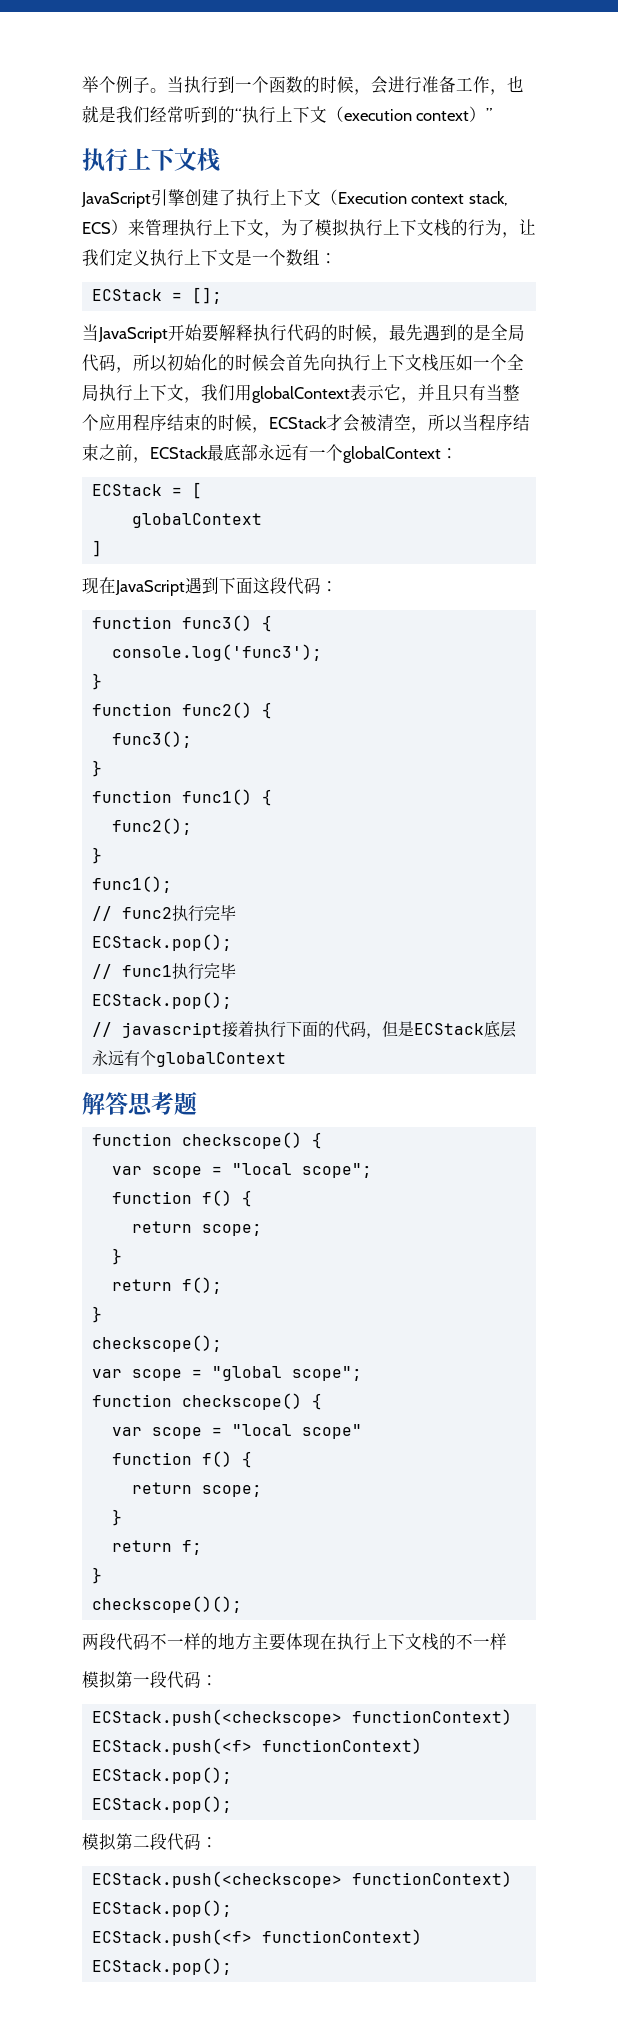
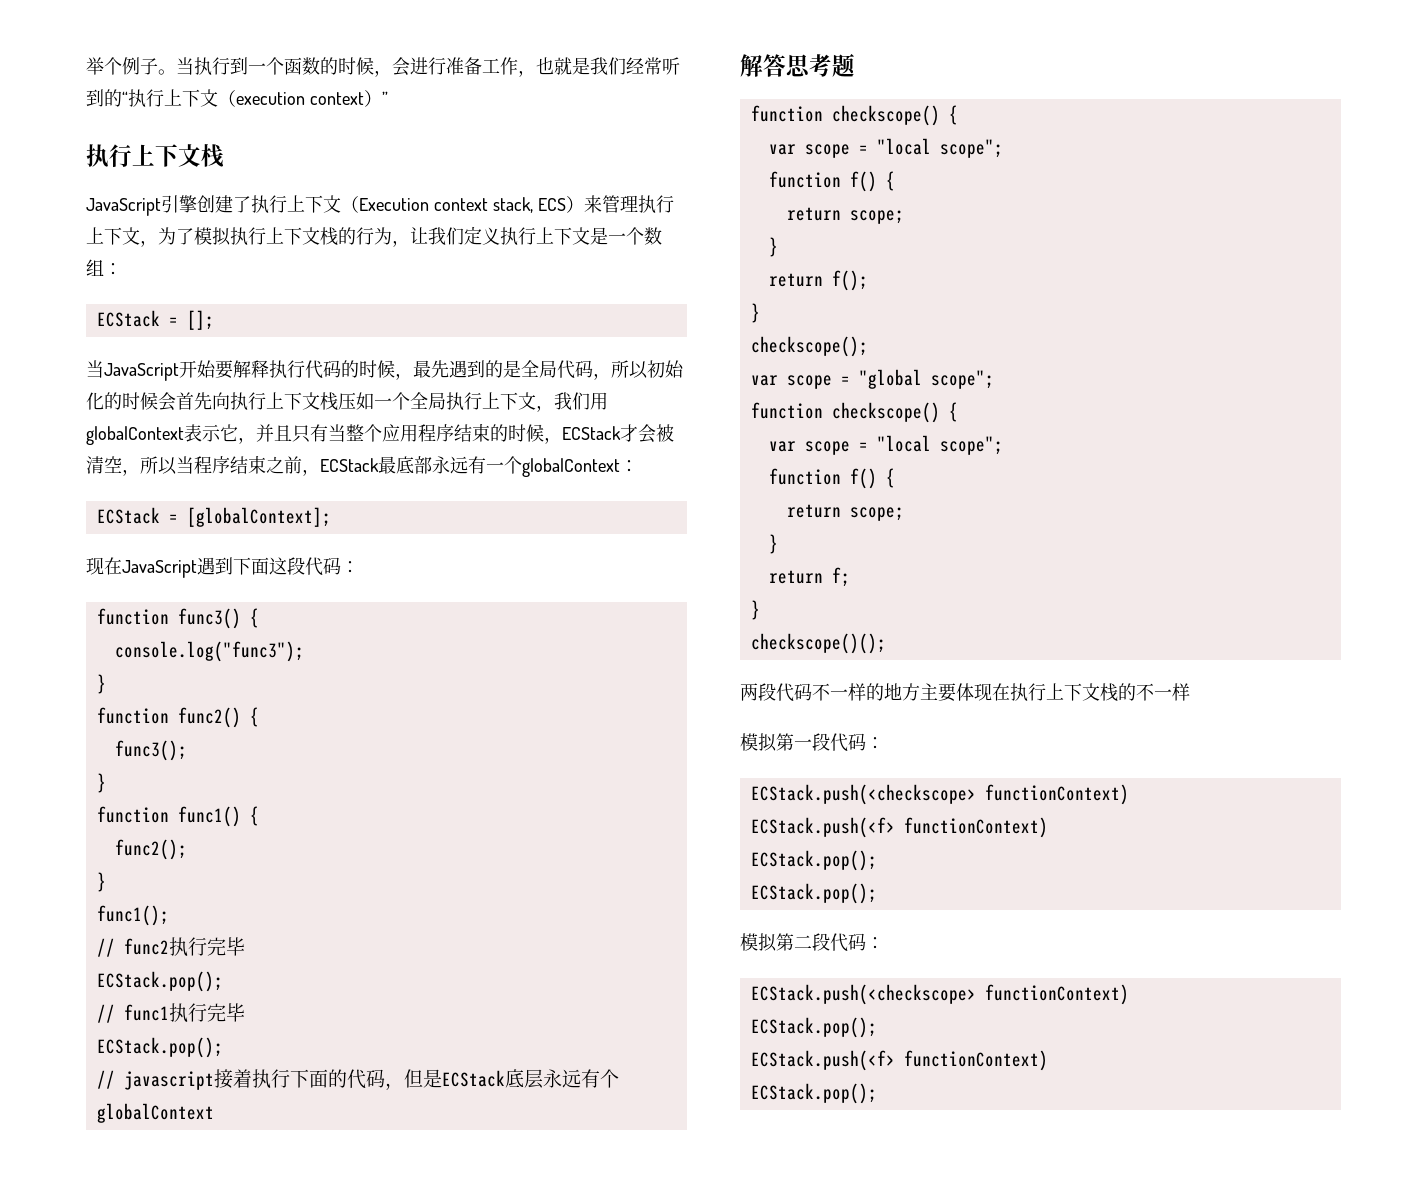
- ECStack = [
- globalContext
- ]
+ ECStack = [globalContext];
- console.log('func3');
+ console.log("func3");
  var scope = "global scope";
  function checkscope() {
- var scope = "local scope"
+ var scope = "local scope";

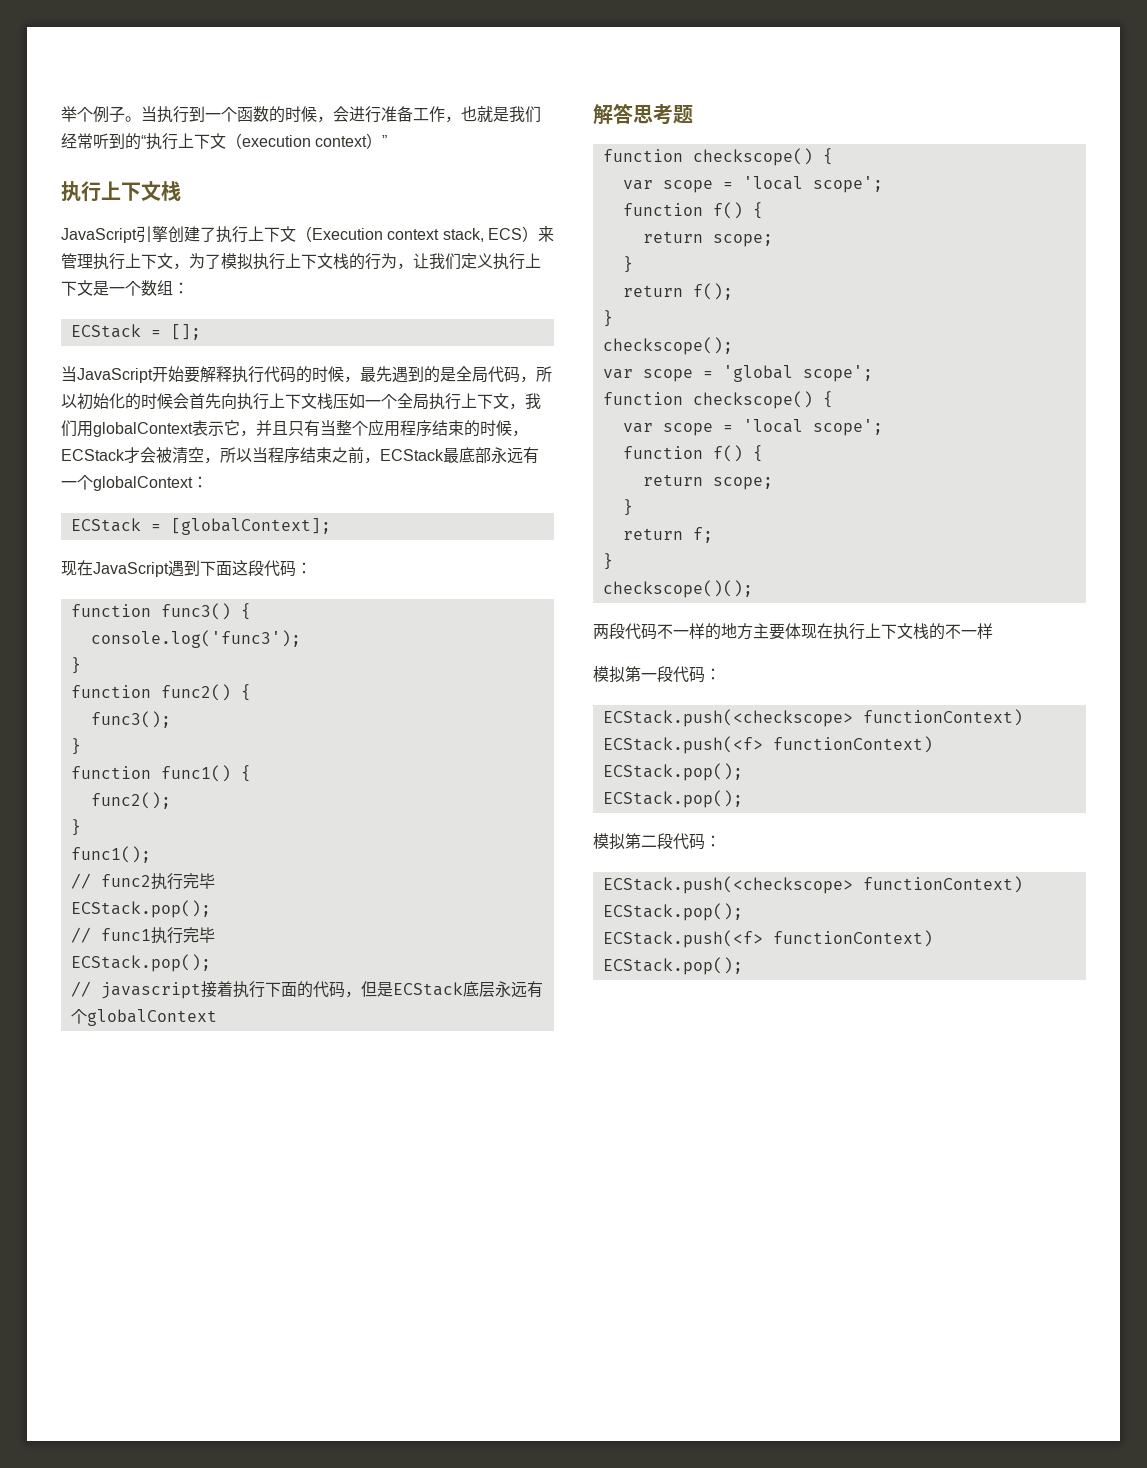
- console.log("func3");
+ console.log('func3');
  解答思考题
  function checkscope() {
- var scope = "local scope";
+ var scope = 'local scope';
- var scope = "global scope";
+ var scope = 'global scope';
  function checkscope() {
- var scope = "local scope";
+ var scope = 'local scope';

